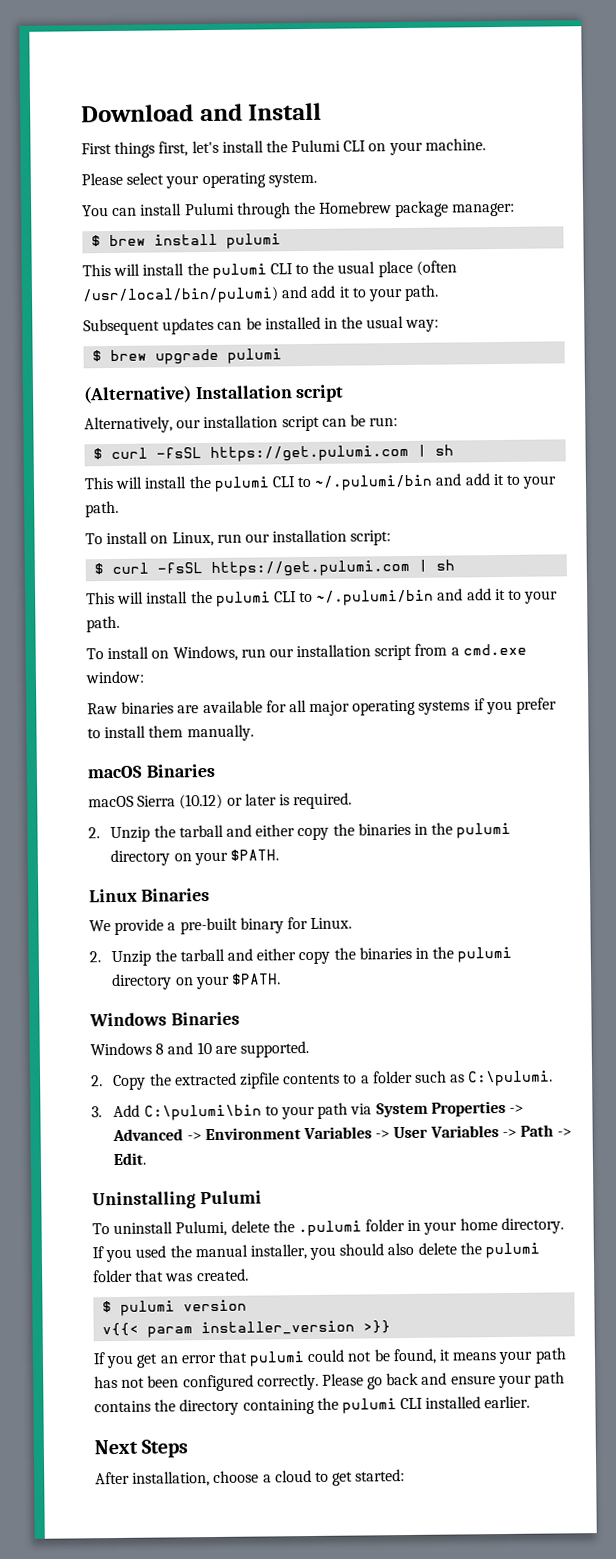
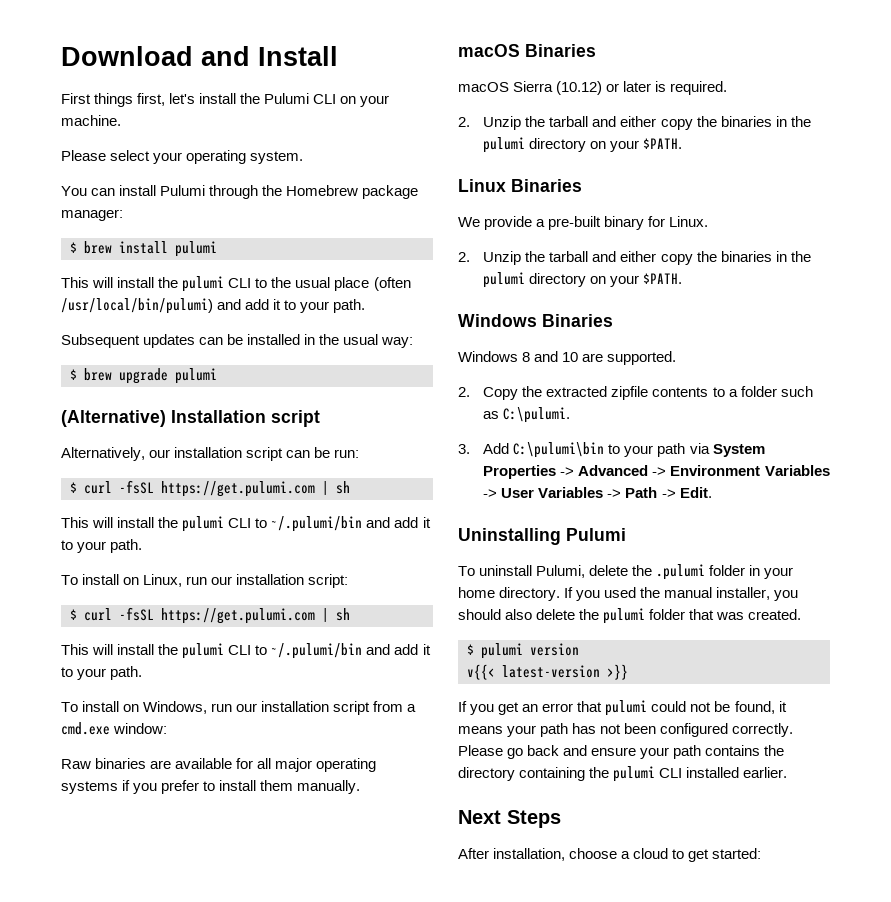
- v{{< param installer_version >}}
+ v{{< latest-version >}}

